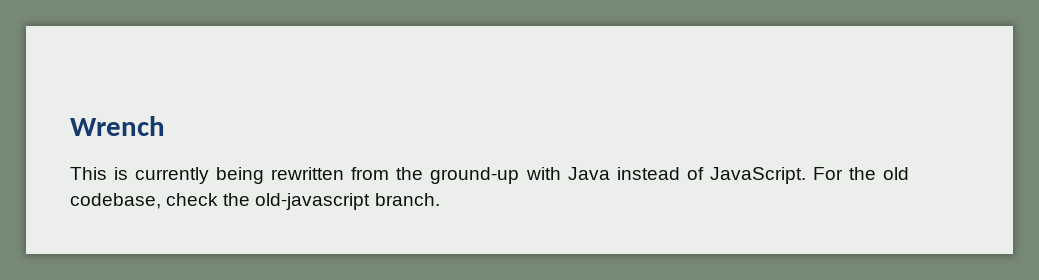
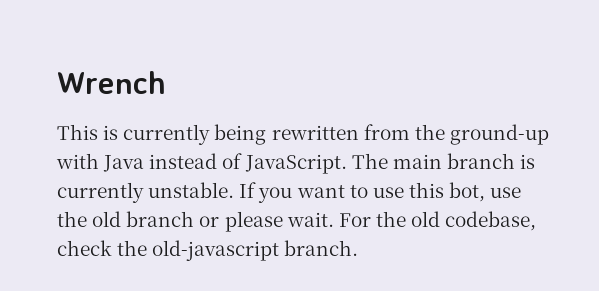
+ The main branch is currently unstable. If you want to use this bot, use the old branch or please wait.

